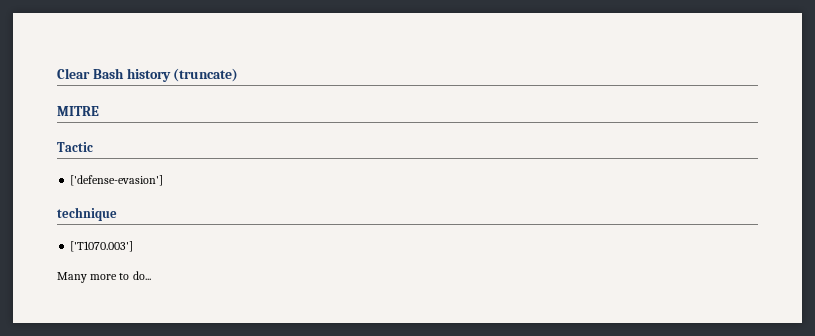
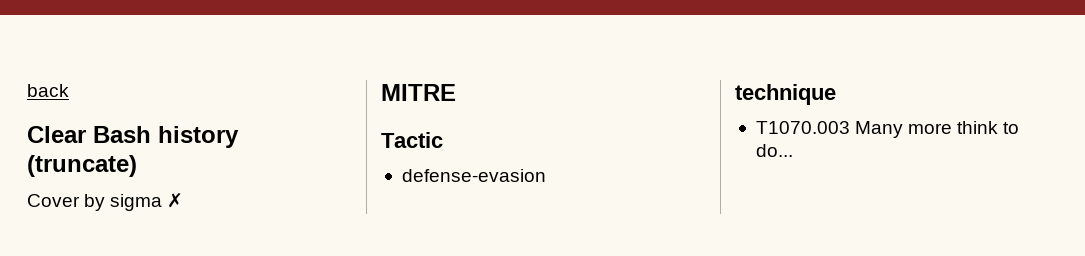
+ back
+ Cover by sigma ✗
- ['defense-evasion']
+ defense-evasion
- ['T1070.003']
- Many more to do...
+ T1070.003 Many more think to do...

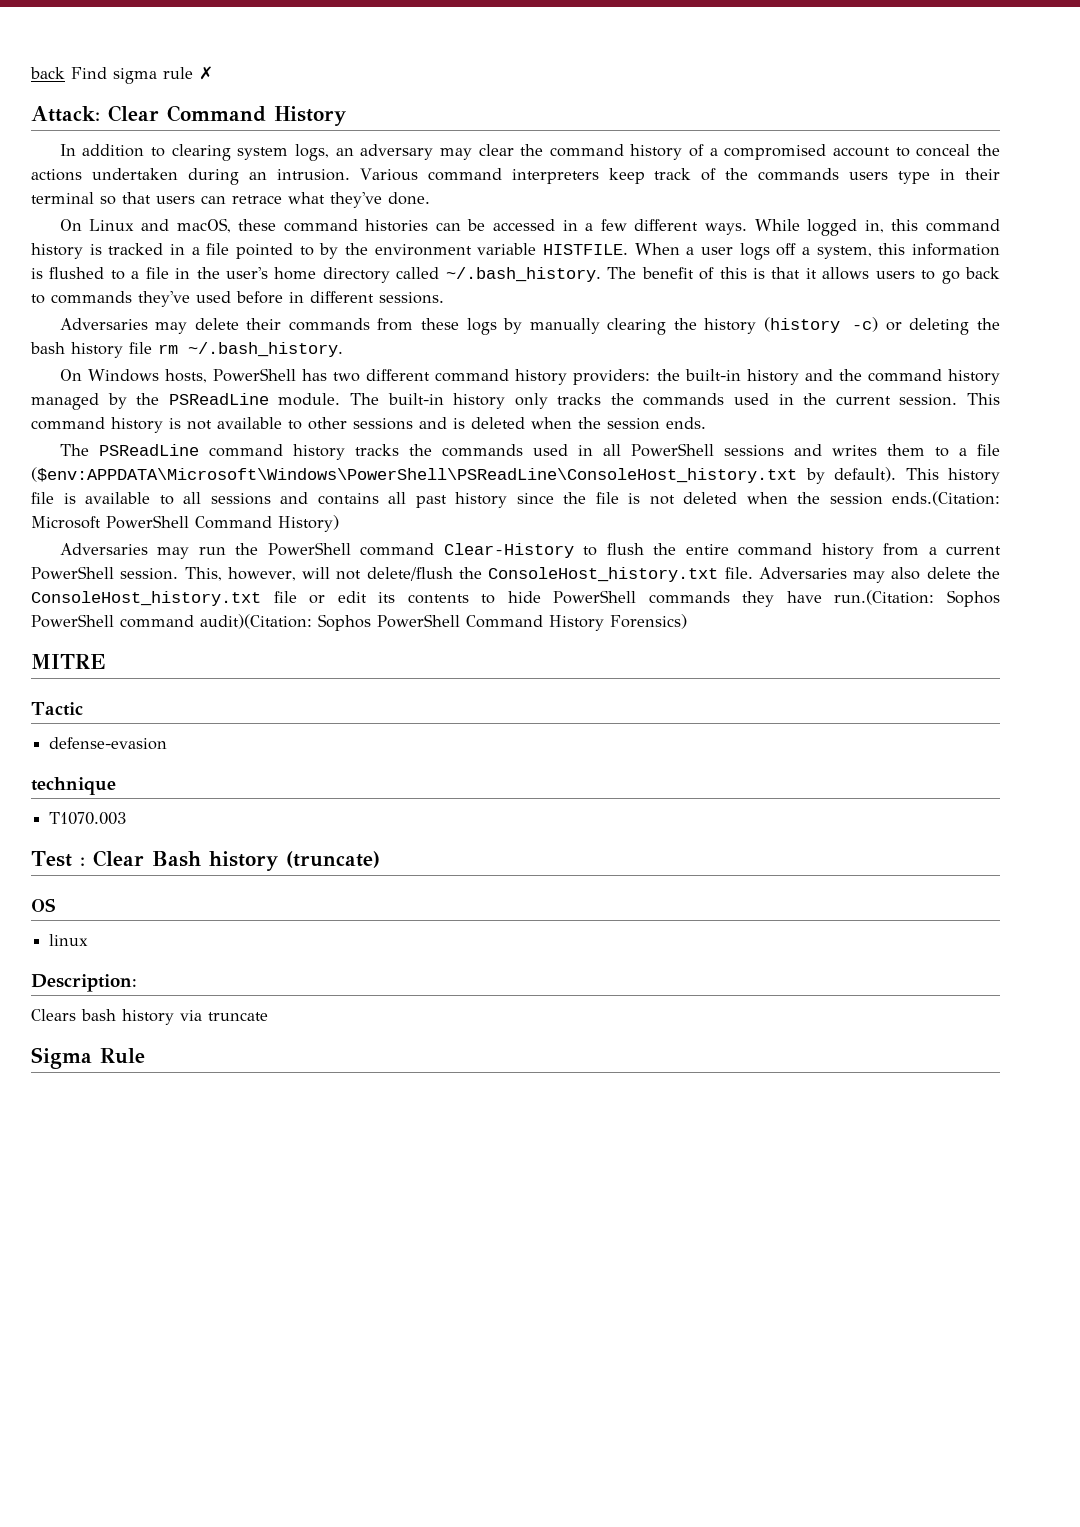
- back
- Clear Bash history (truncate)
- Cover by sigma ✗
+ back Find sigma rule ✗
+ Attack: Clear Command History
+ In addition to clearing system logs, an adversary may clear the command history of a compromised account to conceal the actions undertaken during an intrusion. Various command interpreters keep track of the commands users type in their terminal so that users can retrace what they've done.
+ On Linux and macOS, these command histories can be accessed in a few different ways. While logged in, this command history is tracked in a file pointed to by the environment variable HISTFILE. When a user logs off a system, this information is flushed to a file in the user's home directory called ~/.bash_history. The benefit of this is that it allows users to go back to commands they've used before in different sessions.
+ Adversaries may delete their commands from these logs by manually clearing the history (history -c) or deleting the bash history file rm ~/.bash_history.
+ On Windows hosts, PowerShell has two different command history providers: the built-in history and the command history managed by the PSReadLine module. The built-in history only tracks the commands used in the current session. This command history is not available to other sessions and is deleted when the session ends.
+ The PSReadLine command history tracks the commands used in all PowerShell sessions and writes them to a file ($env:APPDATA\Microsoft\Windows\PowerShell\PSReadLine\ConsoleHost_history.txt by default). This history file is available to all sessions and contains all past history since the file is not deleted when the session ends.(Citation: Microsoft PowerShell Command History)
+ Adversaries may run the PowerShell command Clear-History to flush the entire command history from a current PowerShell session. This, however, will not delete/flush the ConsoleHost_history.txt file. Adversaries may also delete the ConsoleHost_history.txt file or edit its contents to hide PowerShell commands they have run.(Citation: Sophos PowerShell command audit)(Citation: Sophos PowerShell Command History Forensics)
- T1070.003 Many more think to do...
+ T1070.003
+ Test : Clear Bash history (truncate)
+ OS
+ linux
+ Description:
+ Clears bash history via truncate
+ Sigma Rule

